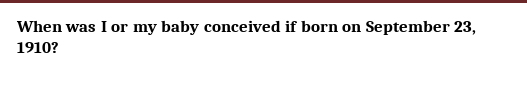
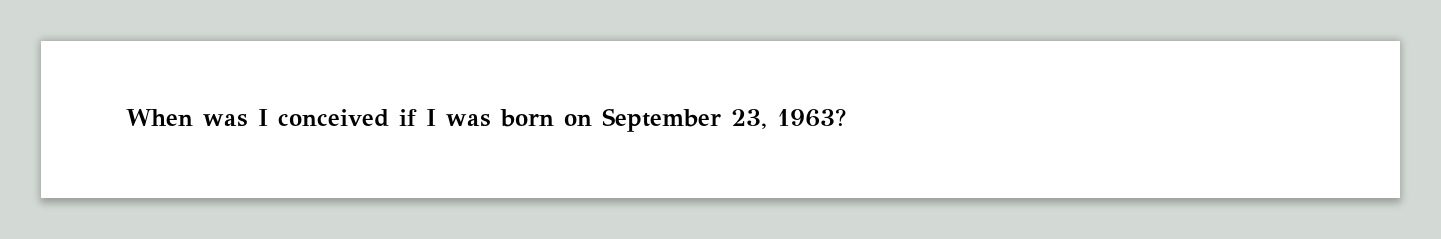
- When was I or my baby conceived if born on September 23, 1910?
+ When was I conceived if I was born on September 23, 1963?

